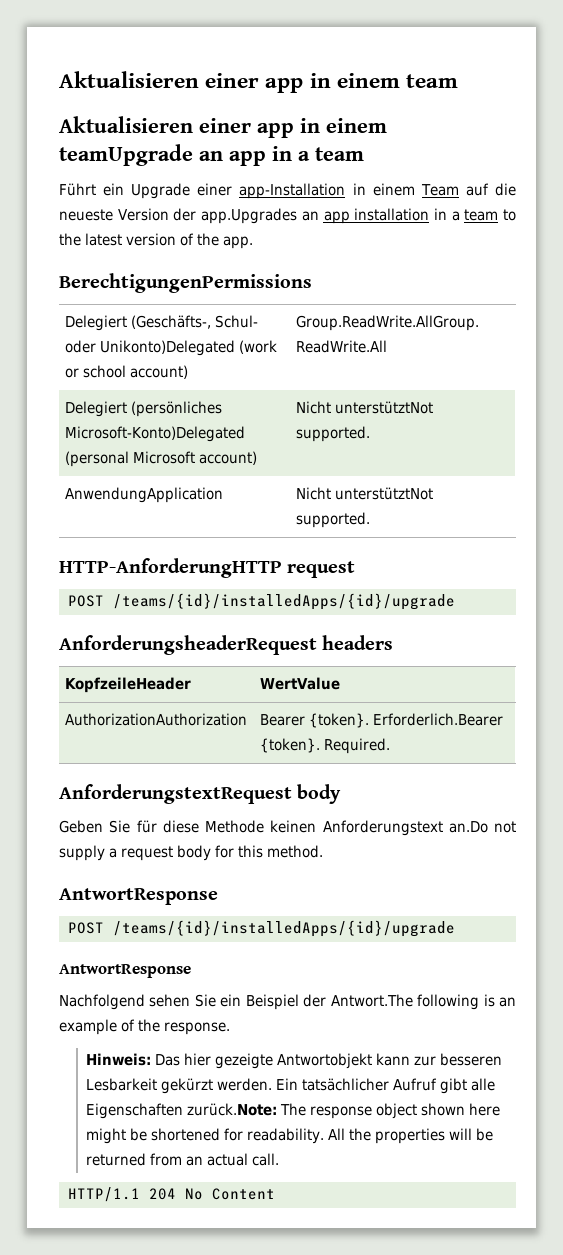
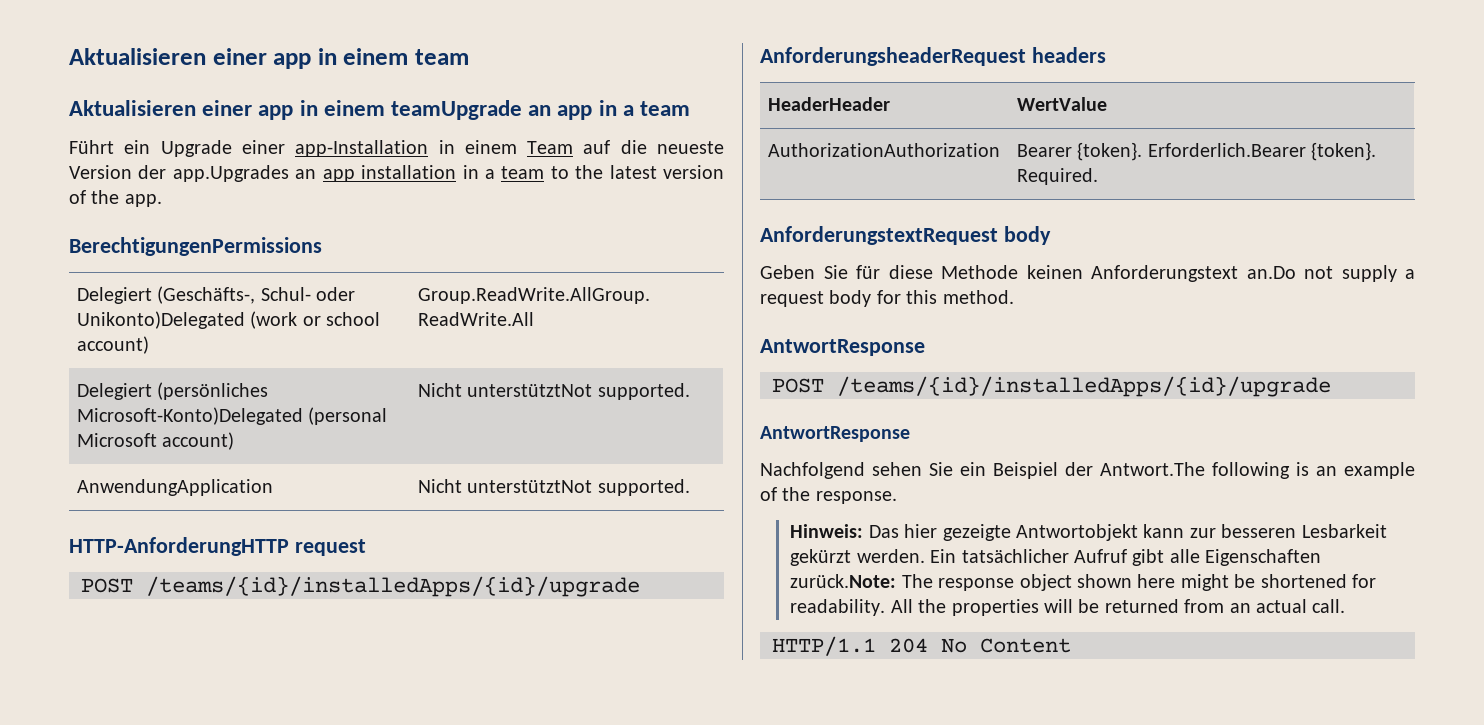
- KopfzeileHeader | WertValue
+ HeaderHeader | WertValue

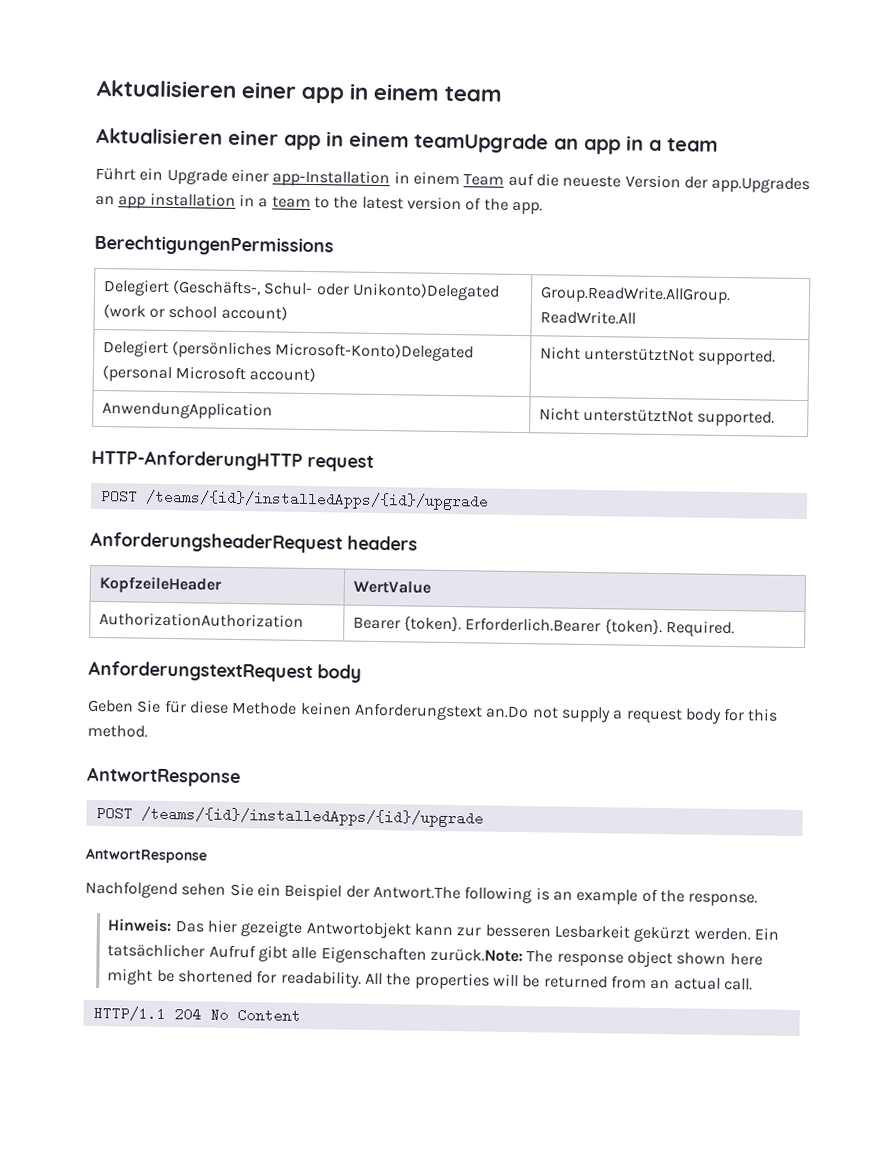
- HeaderHeader | WertValue
+ KopfzeileHeader | WertValue

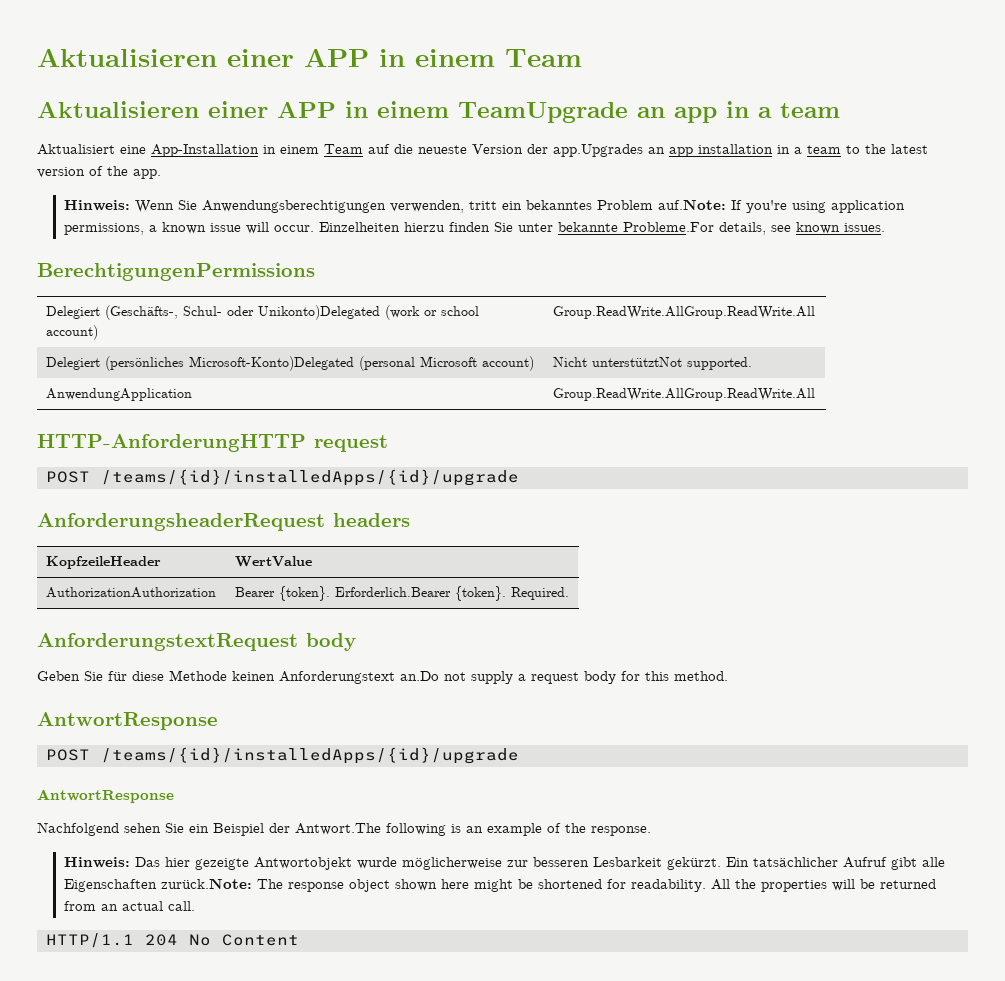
- Aktualisieren einer app in einem team
- Aktualisieren einer app in einem teamUpgrade an app in a team
+ Aktualisieren einer APP in einem Team
+ Aktualisieren einer APP in einem TeamUpgrade an app in a team
- Führt ein Upgrade einer app-Installation in einem Team auf die neueste Version der app.Upgrades an app installation in a team to the latest version of the app.
+ Aktualisiert eine App-Installation in einem Team auf die neueste Version der app.Upgrades an app installation in a team to the latest version of the app.
+ Hinweis: Wenn Sie Anwendungsberechtigungen verwenden, tritt ein bekanntes Problem auf.Note: If you're using application permissions, a known issue will occur. Einzelheiten hierzu finden Sie unter bekannte Probleme.For details, see known issues.
- AnwendungApplication | Nicht unterstütztNot supported.
+ AnwendungApplication | Group.ReadWrite.AllGroup.ReadWrite.All
- Hinweis: Das hier gezeigte Antwortobjekt kann zur besseren Lesbarkeit gekürzt werden.
+ Hinweis: Das hier gezeigte Antwortobjekt wurde möglicherweise zur besseren Lesbarkeit gekürzt.

